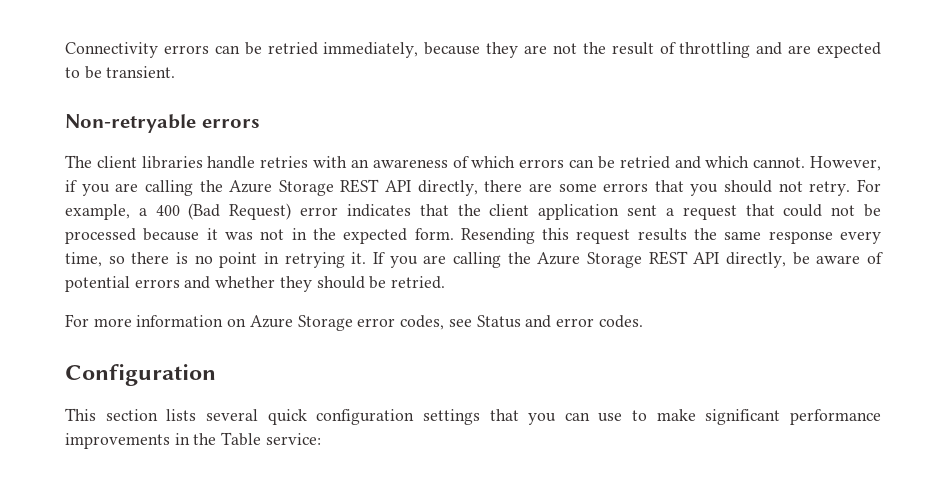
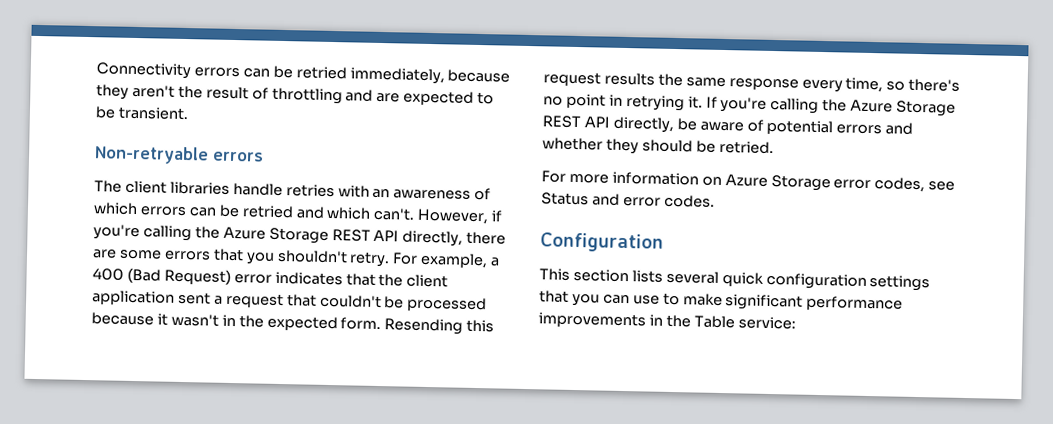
- Connectivity errors can be retried immediately, because they are not the result of throttling and are expected to be transient.
+ Connectivity errors can be retried immediately, because they aren't the result of throttling and are expected to be transient.
- The client libraries handle retries with an awareness of which errors can be retried and which cannot.
+ The client libraries handle retries with an awareness of which errors can be retried and which can't.
- However, if you are calling the Azure Storage REST API directly, there are some errors that you should not retry.
+ However, if you're calling the Azure Storage REST API directly, there are some errors that you shouldn't retry.
- For example, a 400 (Bad Request) error indicates that the client application sent a request that could not be processed because it was not in the expected form.
+ For example, a 400 (Bad Request) error indicates that the client application sent a request that couldn't be processed because it wasn't in the expected form.
- Resending this request results the same response every time, so there is no point in retrying it.
+ Resending this request results the same response every time, so there's no point in retrying it.
- If you are calling the Azure Storage REST API directly, be aware of potential errors and whether they should be retried.
+ If you're calling the Azure Storage REST API directly, be aware of potential errors and whether they should be retried.

